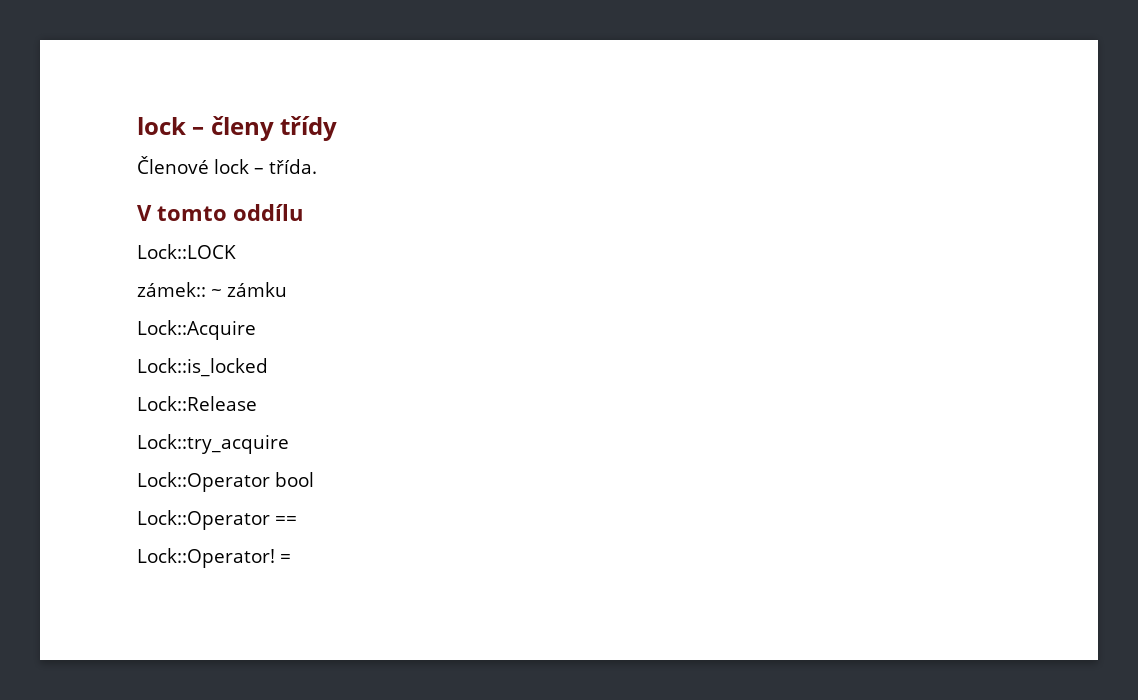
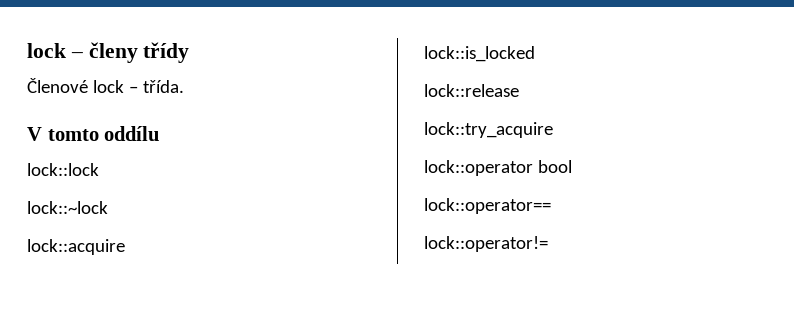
- Lock::LOCK
- zámek:: ~ zámku
- Lock::Acquire
- Lock::is_locked
- Lock::Release
- Lock::try_acquire
- Lock::Operator bool
- Lock::Operator ==
- Lock::Operator! =
+ lock::lock
+ lock::~lock
+ lock::acquire
+ lock::is_locked
+ lock::release
+ lock::try_acquire
+ lock::operator bool
+ lock::operator==
+ lock::operator!=

